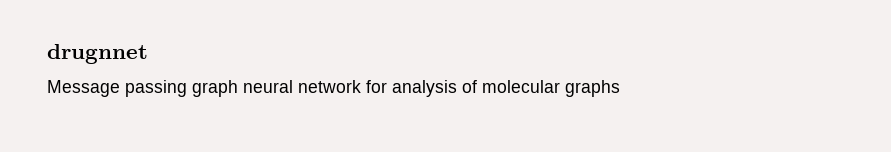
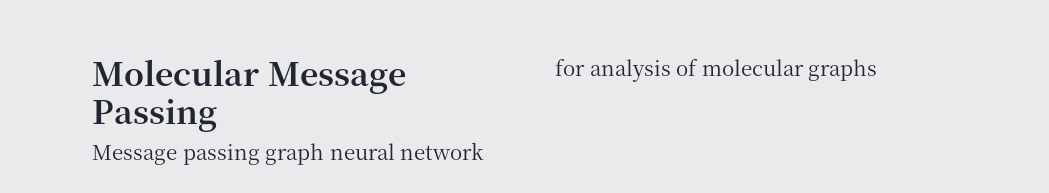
- drugnnet
+ Molecular Message Passing

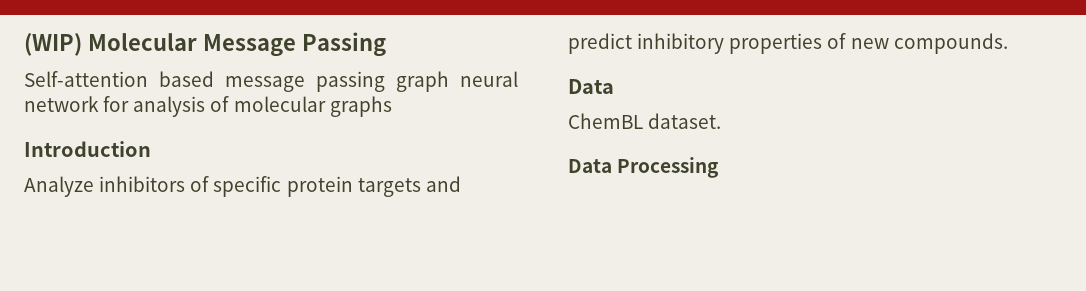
- Molecular Message Passing
+ (WIP) Molecular Message Passing
- Message passing graph neural network for analysis of molecular graphs
+ Self-attention based message passing graph neural network for analysis of molecular graphs
+ Introduction
+ Analyze inhibitors of specific protein targets and predict inhibitory properties of new compounds.
+ Data
+ ChemBL dataset.
+ Data Processing

